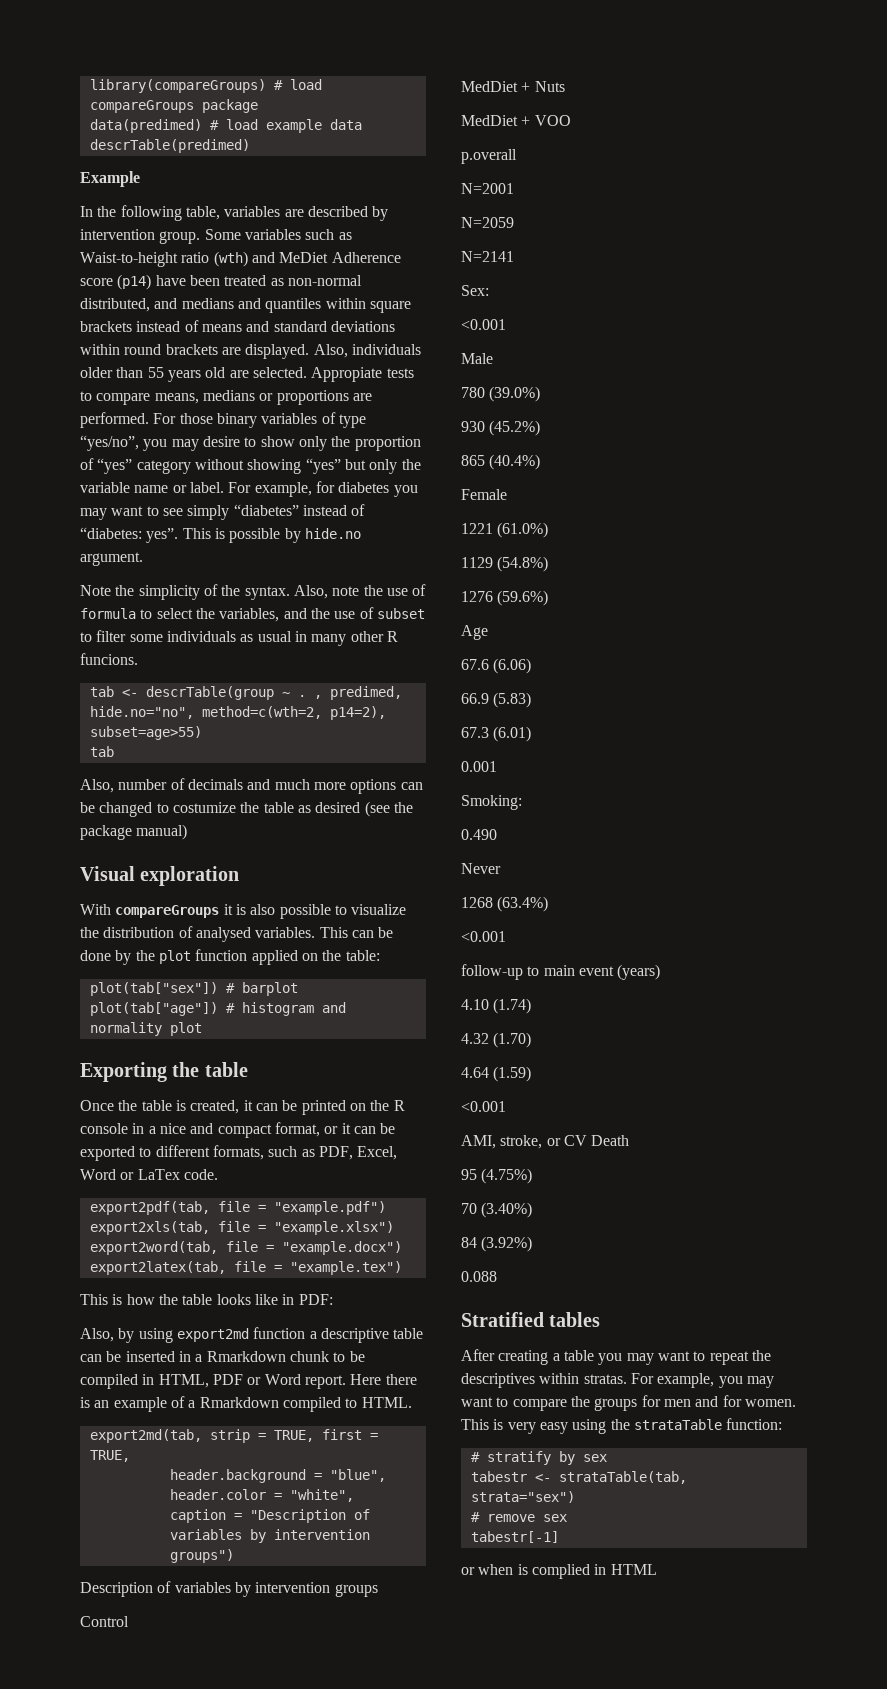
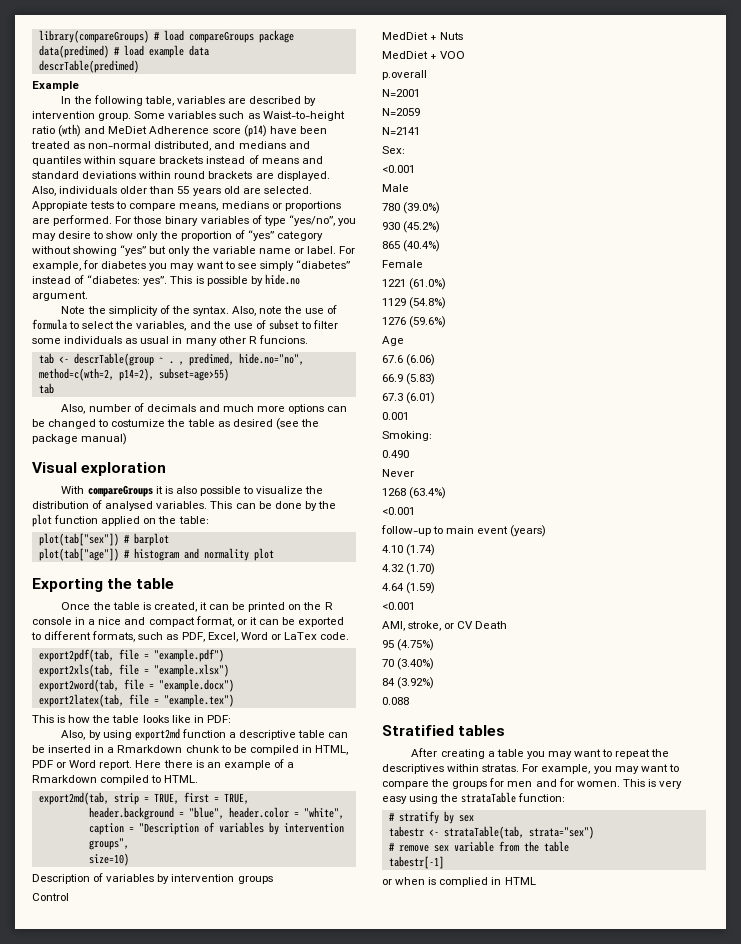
- caption = "Description of variables by intervention groups")
+ caption = "Description of variables by intervention groups",
+ size=10)
- # remove sex
+ # remove sex variable from the table

